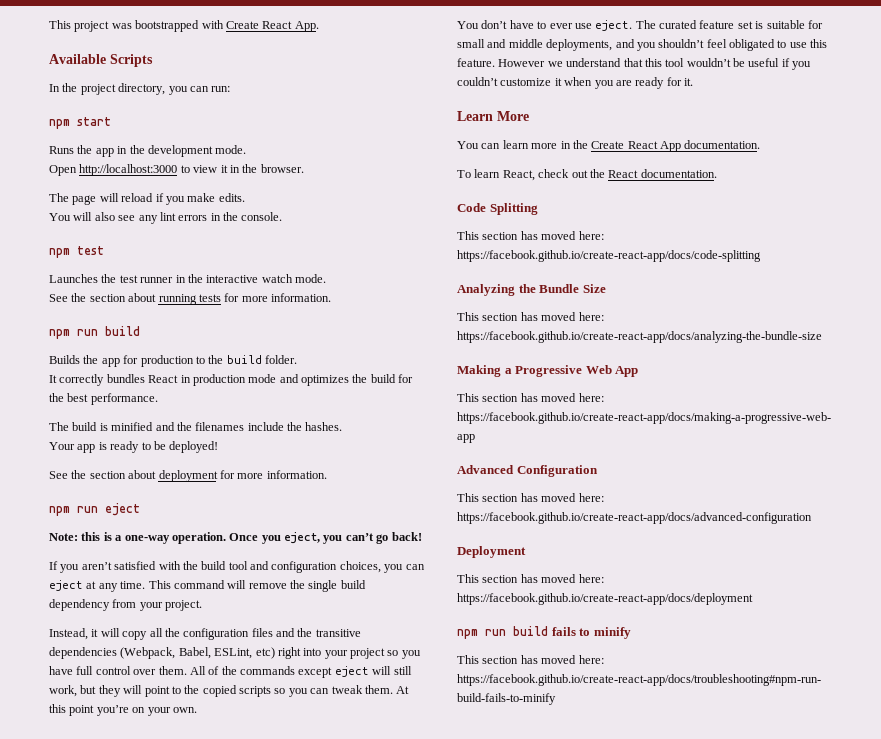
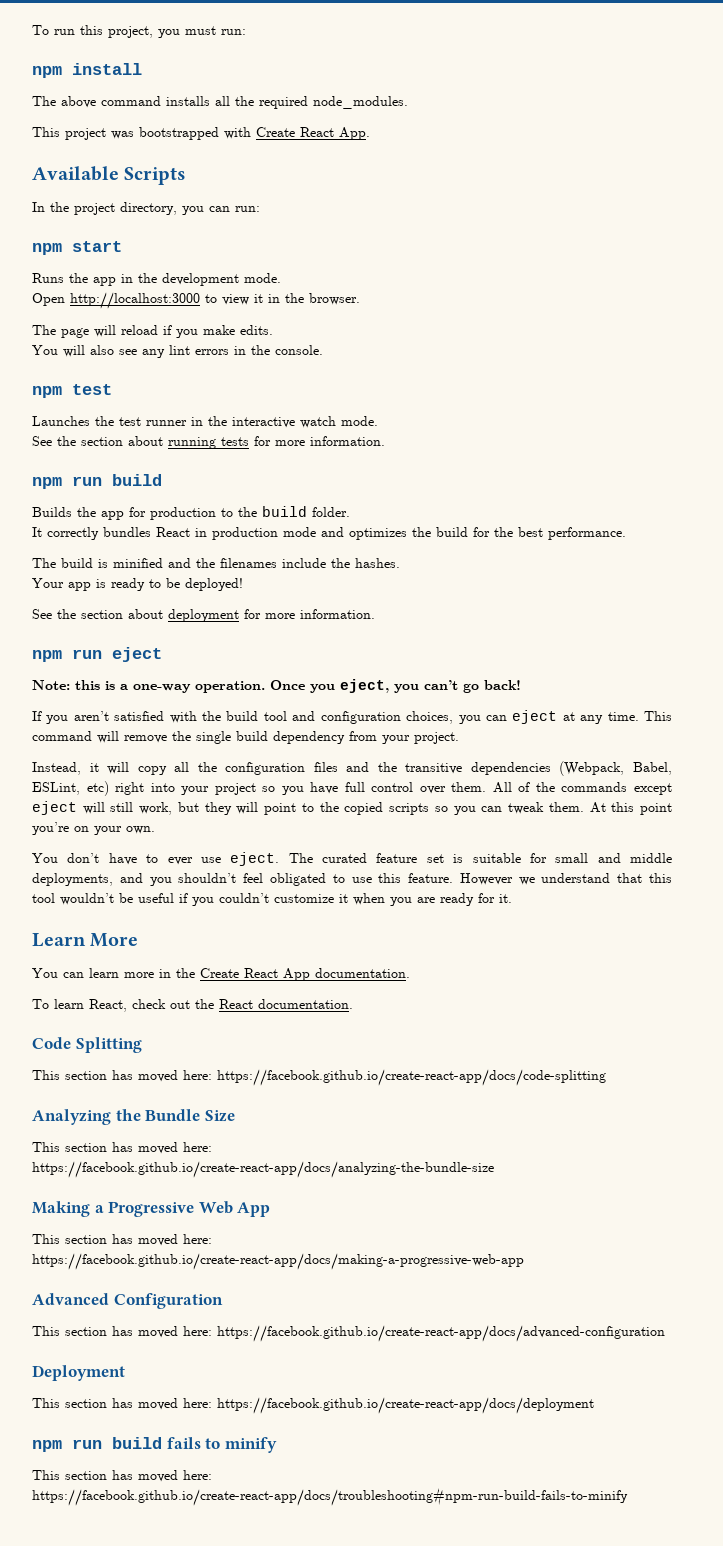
+ To run this project, you must run:
+ npm install
+ The above command installs all the required node_modules.

